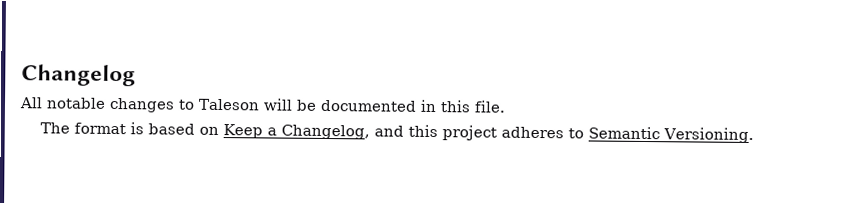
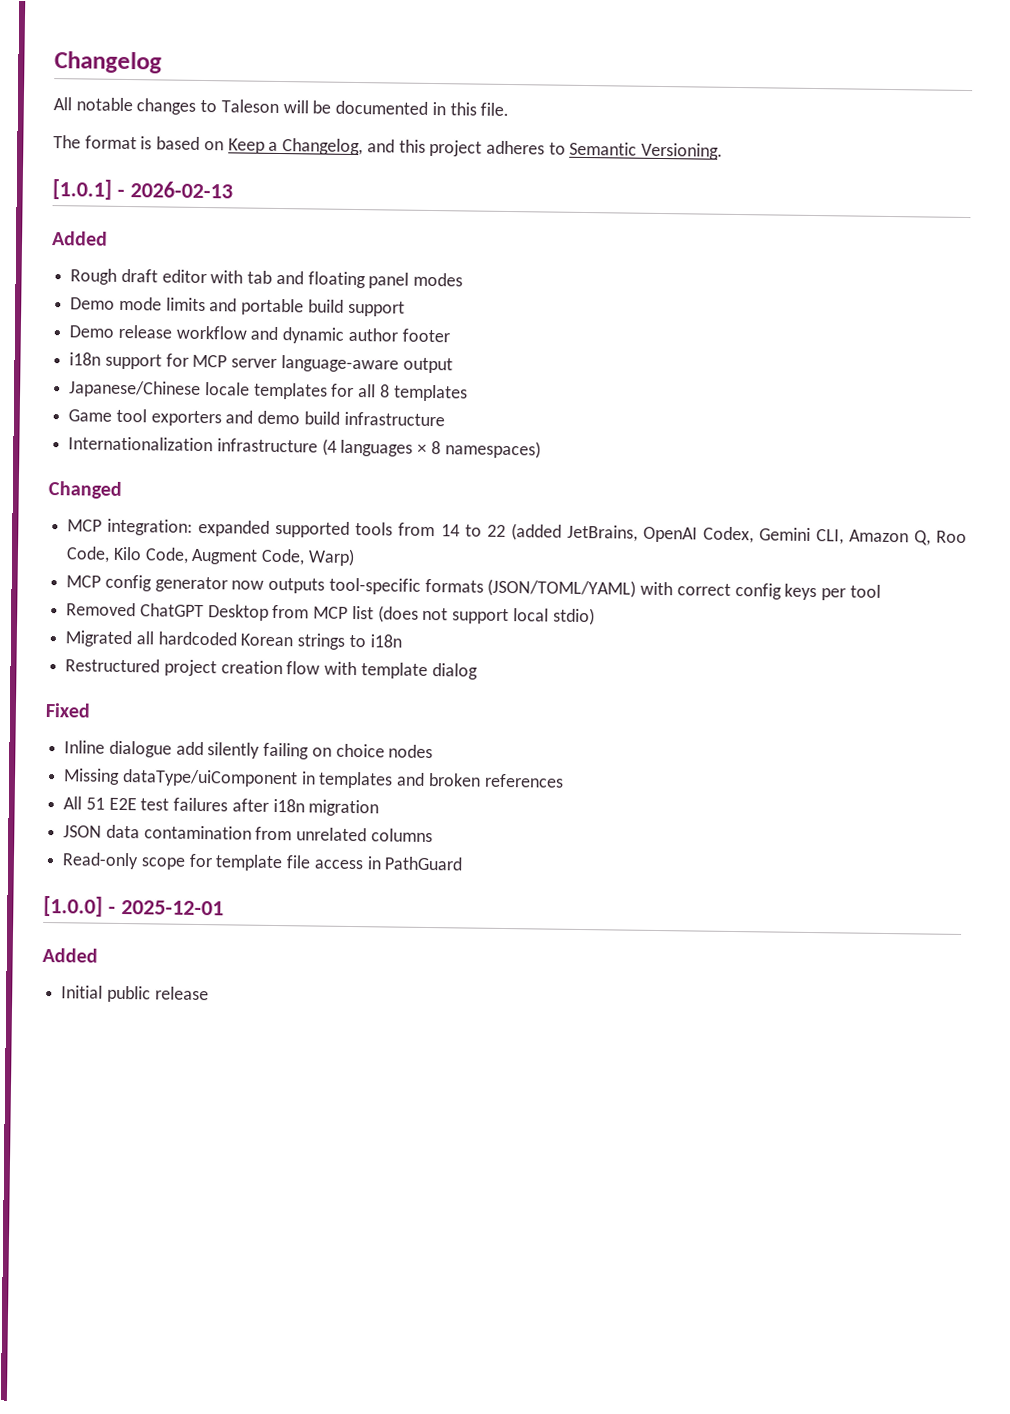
+ [1.0.1] - 2026-02-13
+ Added
+ Rough draft editor with tab and floating panel modes
+ Demo mode limits and portable build support
+ Demo release workflow and dynamic author footer
+ i18n support for MCP server language-aware output
+ Japanese/Chinese locale templates for all 8 templates
+ Game tool exporters and demo build infrastructure
+ Internationalization infrastructure (4 languages × 8 namespaces)
+ Changed
+ MCP integration: expanded supported tools from 14 to 22 (added JetBrains, OpenAI Codex, Gemini CLI, Amazon Q, Roo Code, Kilo Code, Augment Code, Warp)
+ MCP config generator now outputs tool-specific formats (JSON/TOML/YAML) with correct config keys per tool
+ Removed ChatGPT Desktop from MCP list (does not support local stdio)
+ Migrated all hardcoded Korean strings to i18n
+ Restructured project creation flow with template dialog
+ Fixed
+ Inline dialogue add silently failing on choice nodes
+ Missing dataType/uiComponent in templates and broken references
+ All 51 E2E test failures after i18n migration
+ JSON data contamination from unrelated columns
+ Read-only scope for template file access in PathGuard
+ [1.0.0] - 2025-12-01
+ Added
+ Initial public release

